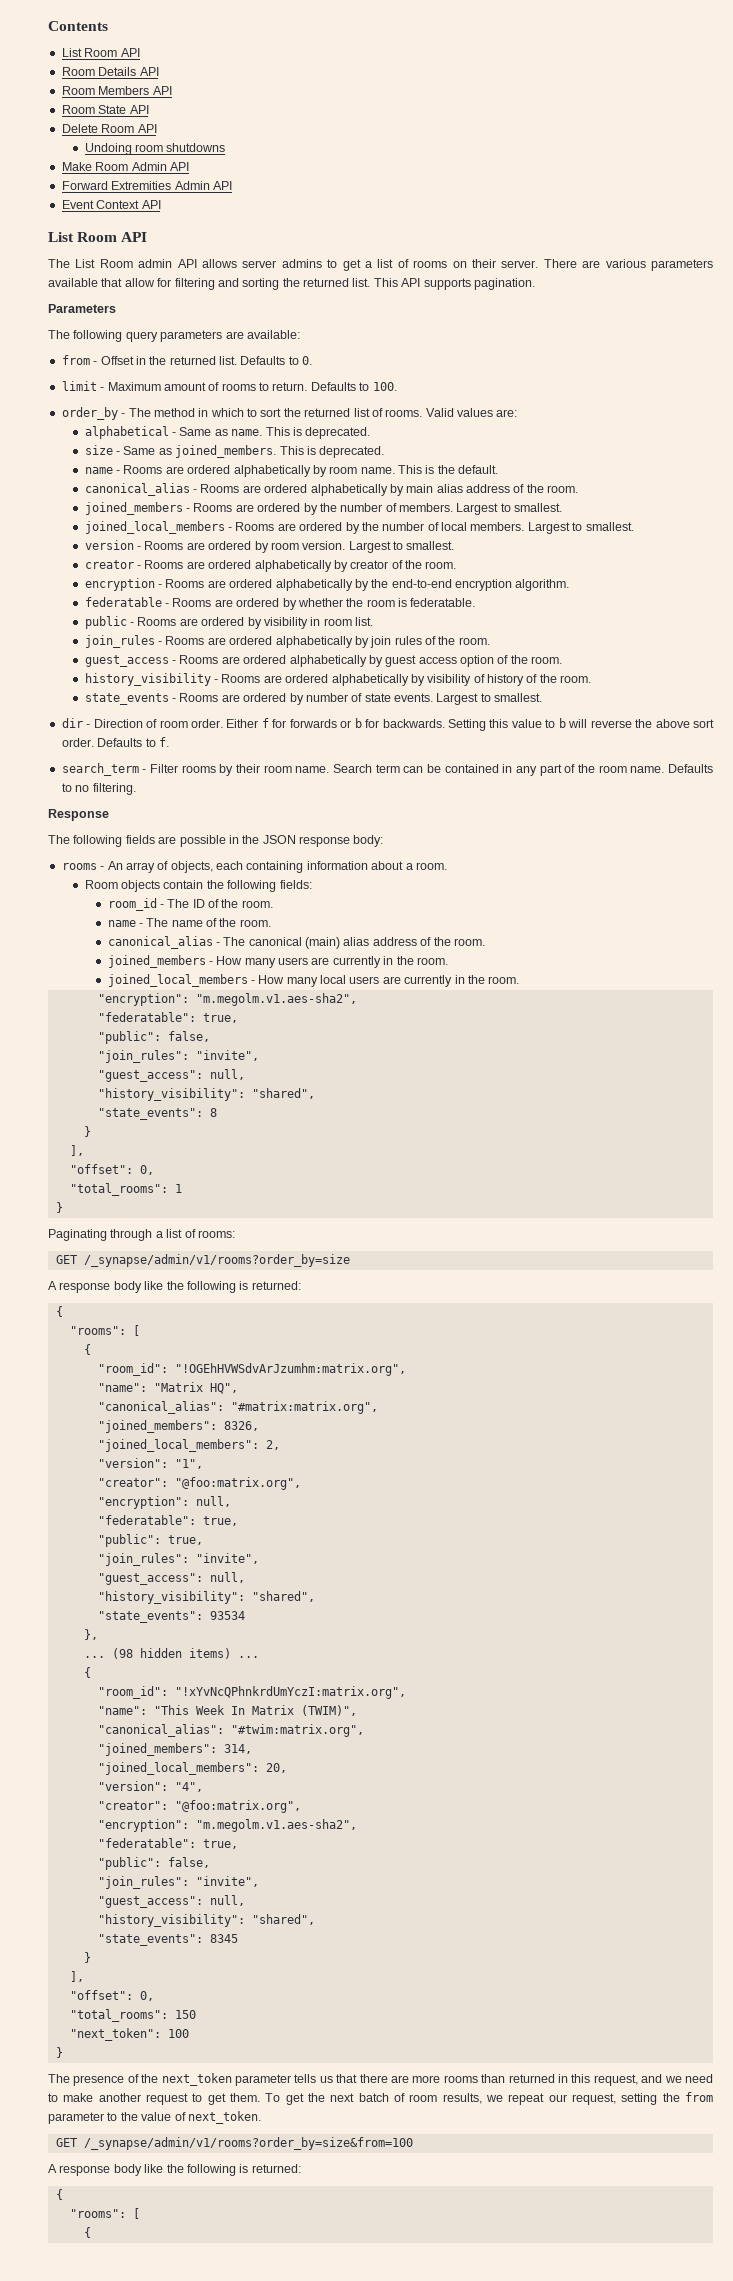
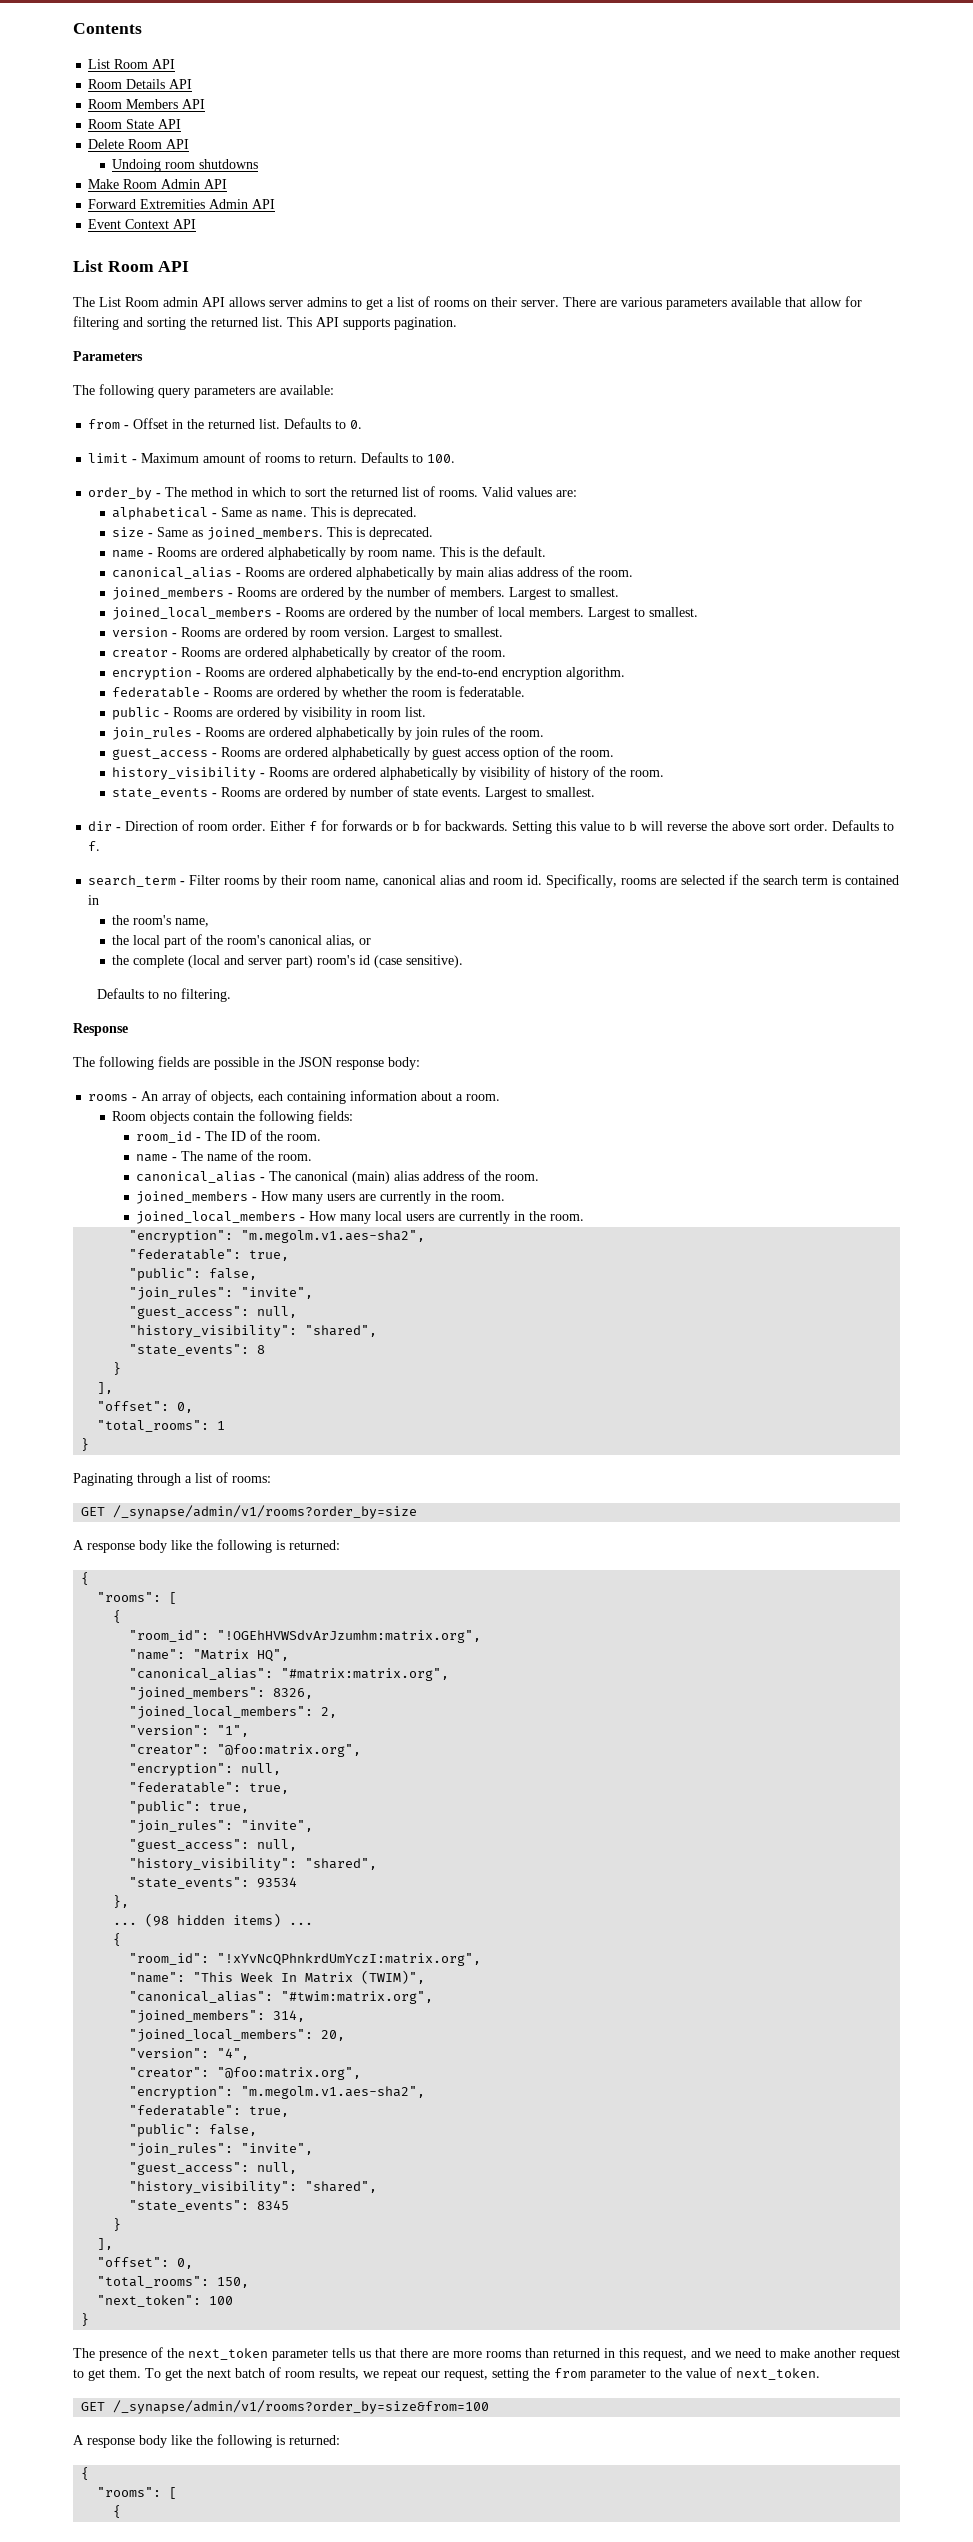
- search_term - Filter rooms by their room name. Search term can be contained in any part of the room name. Defaults to no filtering.
+ search_term - Filter rooms by their room name, canonical alias and room id. Specifically, rooms are selected if the search term is contained in
+ the room's name,
+ the local part of the room's canonical alias, or
+ the complete (local and server part) room's id (case sensitive).
+ Defaults to no filtering.
- "total_rooms": 150
+ "total_rooms": 150,

